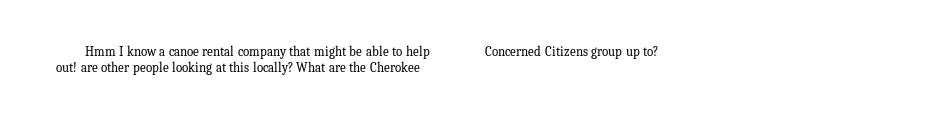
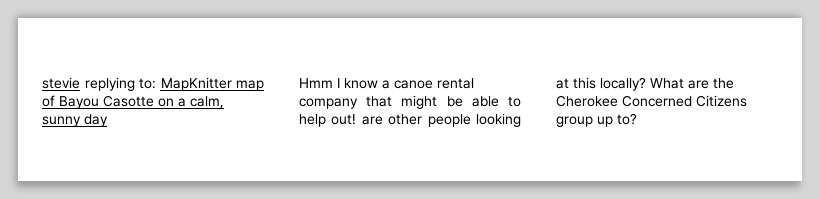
+ stevie replying to: MapKnitter map of Bayou Casotte on a calm, sunny day

